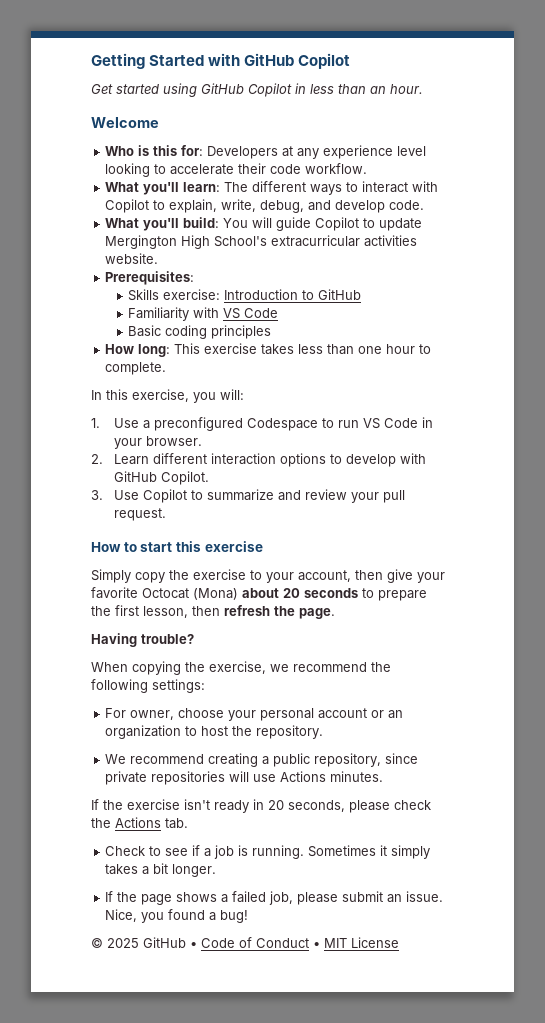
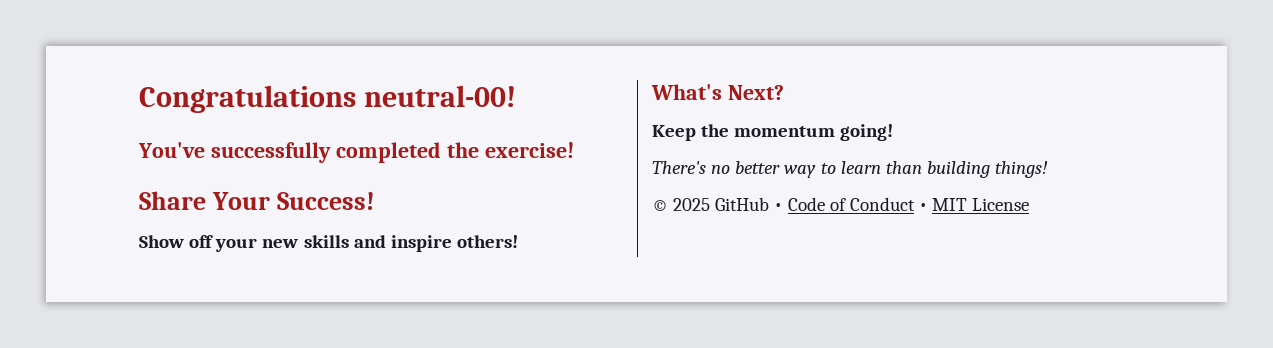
- Getting Started with GitHub Copilot
- Get started using GitHub Copilot in less than an hour.
- Welcome
- Who is this for: Developers at any experience level looking to accelerate their code workflow.
- What you'll learn: The different ways to interact with Copilot to explain, write, debug, and develop code.
- What you'll build: You will guide Copilot to update Mergington High School's extracurricular activities website.
- Prerequisites:
- Skills exercise: Introduction to GitHub
- Familiarity with VS Code
- Basic coding principles
- How long: This exercise takes less than one hour to complete.
- In this exercise, you will:
- 1. Use a preconfigured Codespace to run VS Code in your browser.
- 2. Learn different interaction options to develop with GitHub Copilot.
- 3. Use Copilot to summarize and review your pull request.
- How to start this exercise
- Simply copy the exercise to your account, then give your favorite Octocat (Mona) about 20 seconds to prepare the first lesson, then refresh the page.
- Having trouble?
- When copying the exercise, we recommend the following settings:
- For owner, choose your personal account or an organization to host the repository.
- We recommend creating a public repository, since private repositories will use Actions minutes.
- If the exercise isn't ready in 20 seconds, please check the Actions tab.
- Check to see if a job is running. Sometimes it simply takes a bit longer.
- If the page shows a failed job, please submit an issue. Nice, you found a bug!
+ Congratulations neutral-00!
+ You've successfully completed the exercise!
+ Share Your Success!
+ Show off your new skills and inspire others!
+ What's Next?
+ Keep the momentum going!
+ There's no better way to learn than building things!

